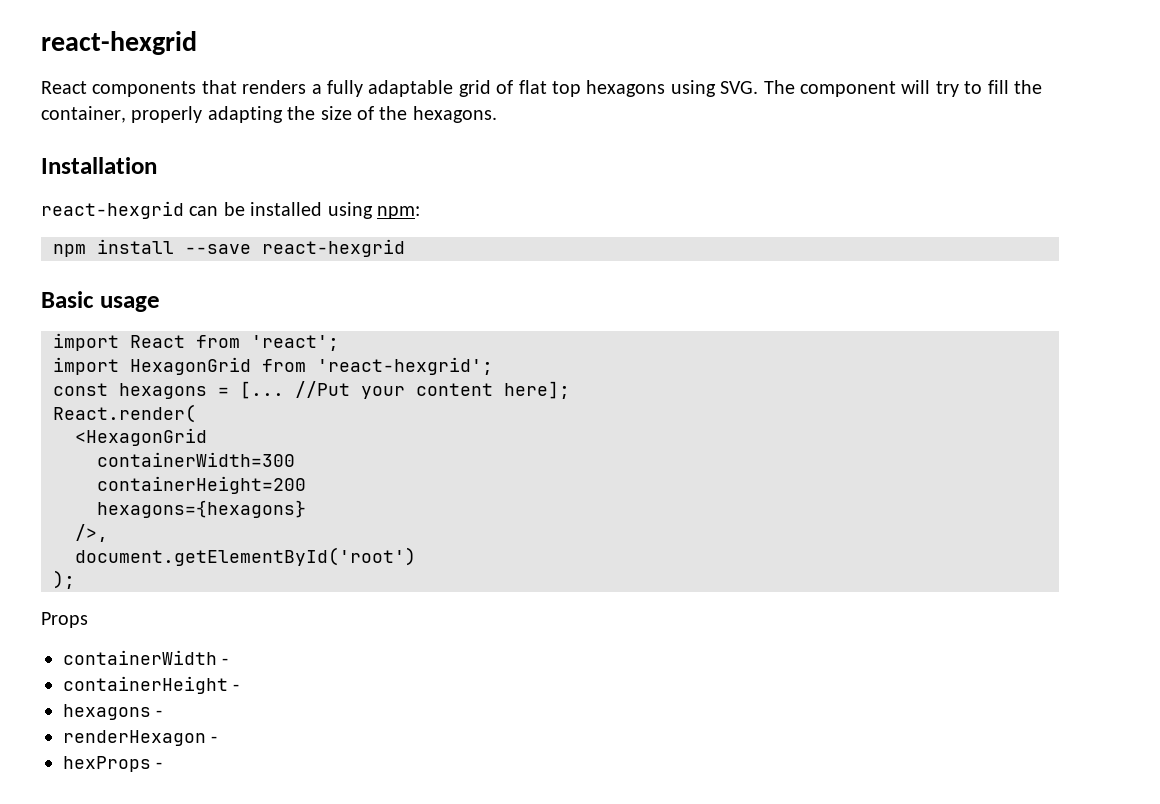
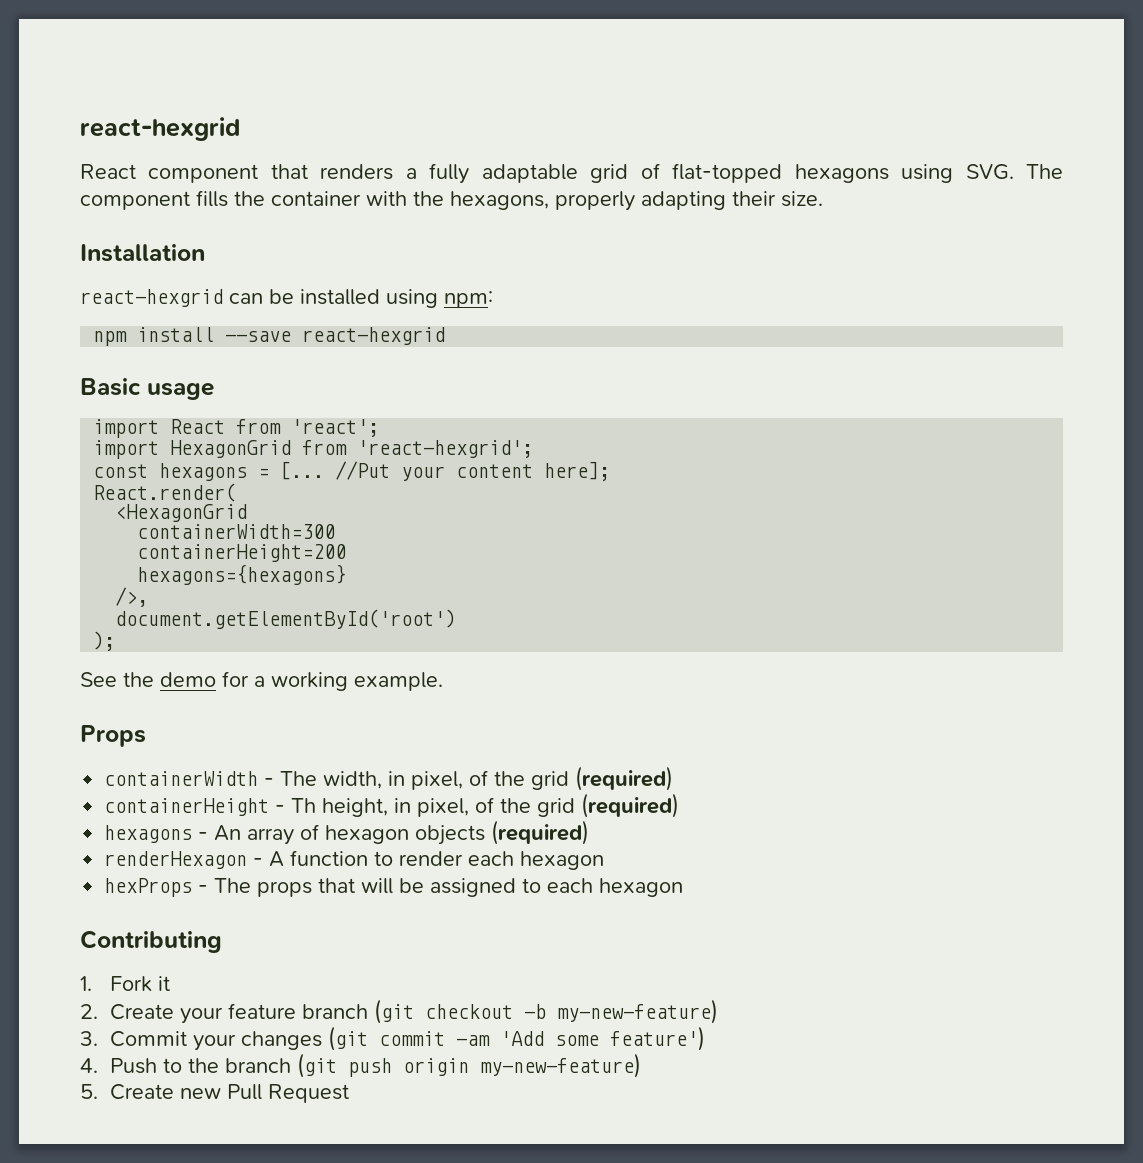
- React components that renders a fully adaptable grid of flat top hexagons using SVG. The component will try to fill the container, properly adapting the size of the hexagons.
+ React component that renders a fully adaptable grid of flat-topped hexagons using SVG. The component fills the container with the hexagons, properly adapting their size.
+ See the demo for a working example.
  Props
- containerWidth -
- containerHeight -
- hexagons -
- renderHexagon -
- hexProps -
+ containerWidth - The width, in pixel, of the grid (required)
+ containerHeight - Th height, in pixel, of the grid (required)
+ hexagons - An array of hexagon objects (required)
+ renderHexagon - A function to render each hexagon
+ hexProps - The props that will be assigned to each hexagon
+ Contributing
+ 1. Fork it
+ 2. Create your feature branch (git checkout -b my-new-feature)
+ 3. Commit your changes (git commit -am 'Add some feature')
+ 4. Push to the branch (git push origin my-new-feature)
+ 5. Create new Pull Request

